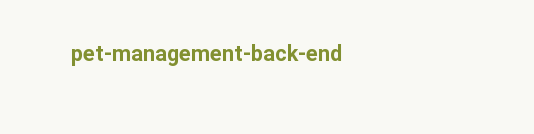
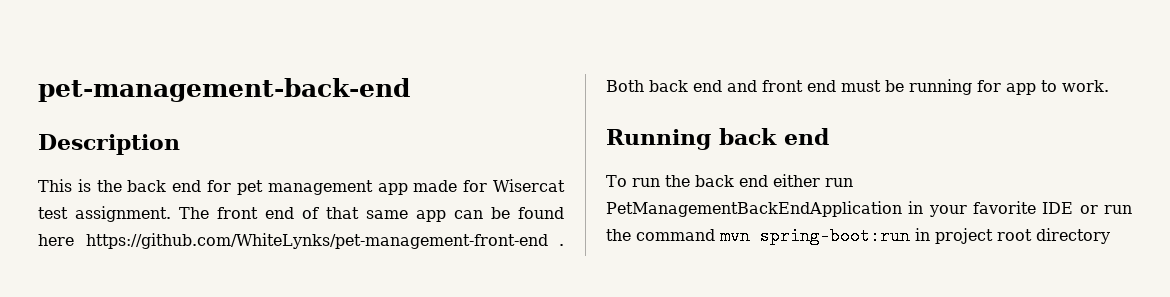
+ Description
+ This is the back end for pet management app made for Wisercat test assignment. The front end of that same app can be found here https://github.com/WhiteLynks/pet-management-front-end . Both back end and front end must be running for app to work.
+ Running back end
+ To run the back end either run PetManagementBackEndApplication in your favorite IDE or run the command mvn spring-boot:run in project root directory

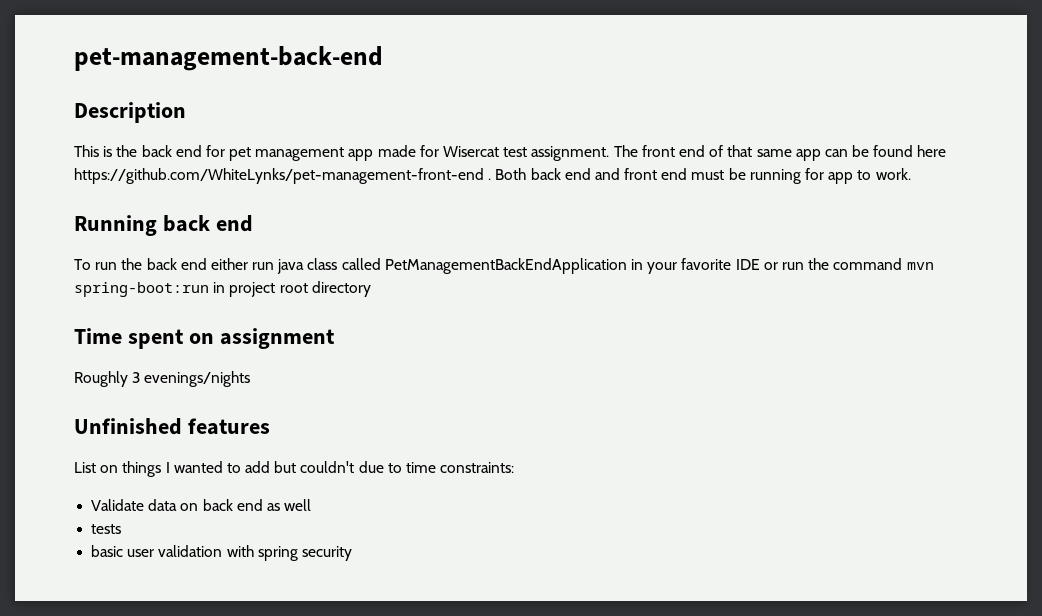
- To run the back end either run PetManagementBackEndApplication in your favorite IDE or run the command mvn spring-boot:run in project root directory
+ To run the back end either run java class called PetManagementBackEndApplication in your favorite IDE or run the command mvn spring-boot:run in project root directory
+ Time spent on assignment
+ Roughly 3 evenings/nights
+ Unfinished features
+ List on things I wanted to add but couldn't due to time constraints:
+ Validate data on back end as well
+ tests
+ basic user validation with spring security

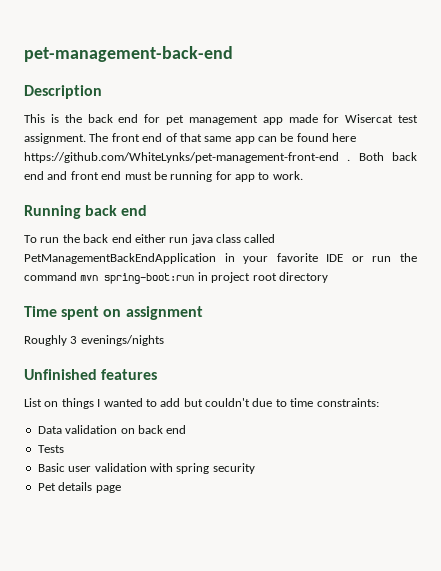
- Validate data on back end as well
- tests
- basic user validation with spring security
+ Data validation on back end
+ Tests
+ Basic user validation with spring security
+ Pet details page

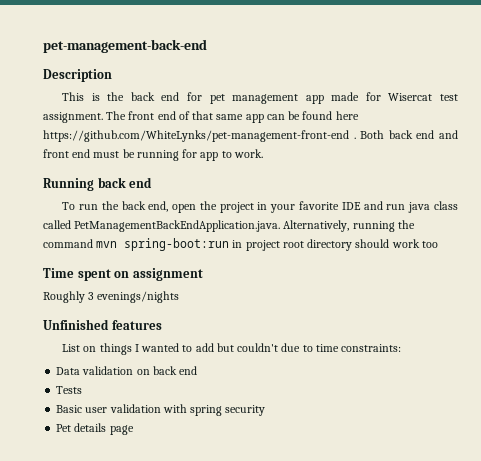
- To run the back end either run java class called PetManagementBackEndApplication in your favorite IDE or run the command mvn spring-boot:run in project root directory
+ To run the back end, open the project in your favorite IDE and run java class called PetManagementBackEndApplication.java. Alternatively, running the command mvn spring-boot:run in project root directory should work too

